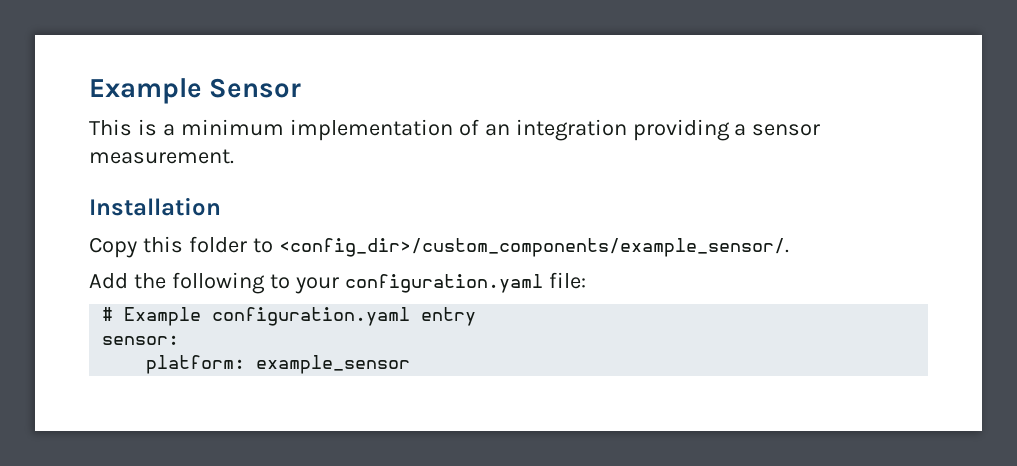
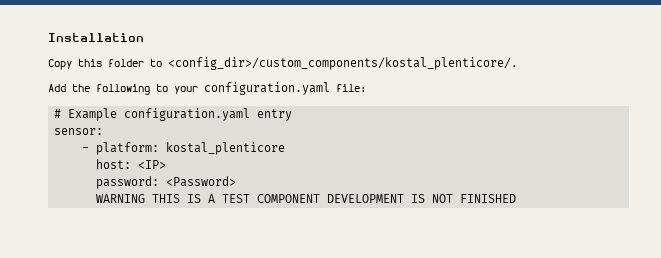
- Example Sensor
- This is a minimum implementation of an integration providing a sensor measurement.
- Copy this folder to <config_dir>/custom_components/example_sensor/.
+ Copy this folder to <config_dir>/custom_components/kostal_plenticore/.
- platform: example_sensor
+ - platform: kostal_plenticore
+ host: <IP>
+ password: <Password>
+ WARNING THIS IS A TEST COMPONENT DEVELOPMENT IS NOT FINISHED

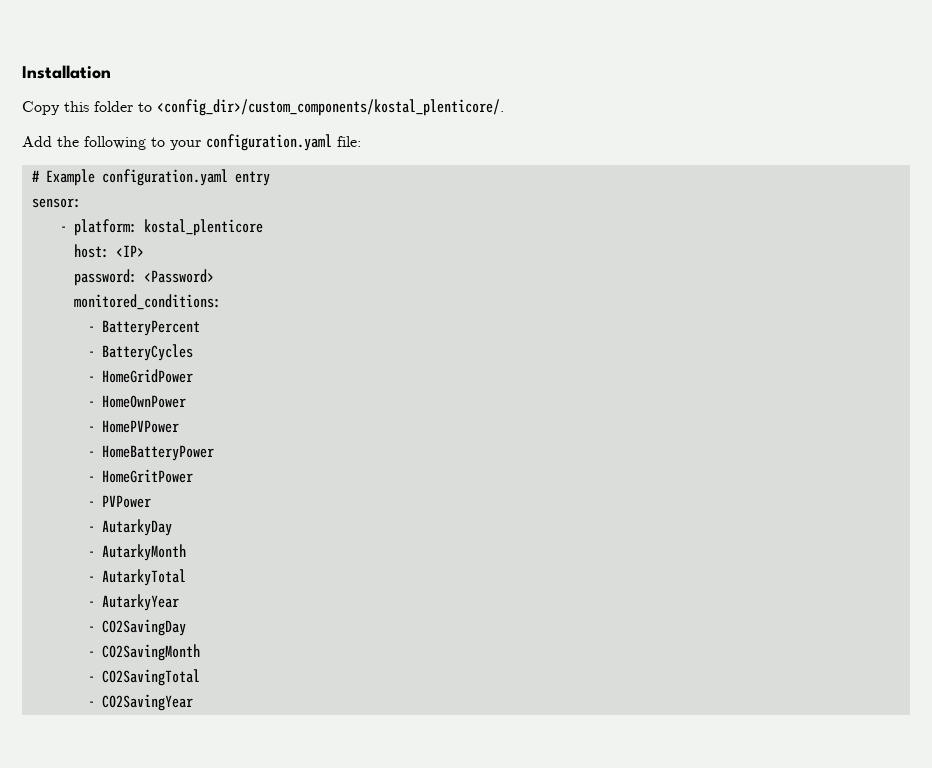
- WARNING THIS IS A TEST COMPONENT DEVELOPMENT IS NOT FINISHED
+ monitored_conditions:
+ - BatteryPercent
+ - BatteryCycles
+ - HomeGridPower
+ - HomeOwnPower
+ - HomePVPower
+ - HomeBatteryPower
+ - HomeGritPower
+ - PVPower
+ - AutarkyDay
+ - AutarkyMonth
+ - AutarkyTotal
+ - AutarkyYear
+ - CO2SavingDay
+ - CO2SavingMonth
+ - CO2SavingTotal
+ - CO2SavingYear

